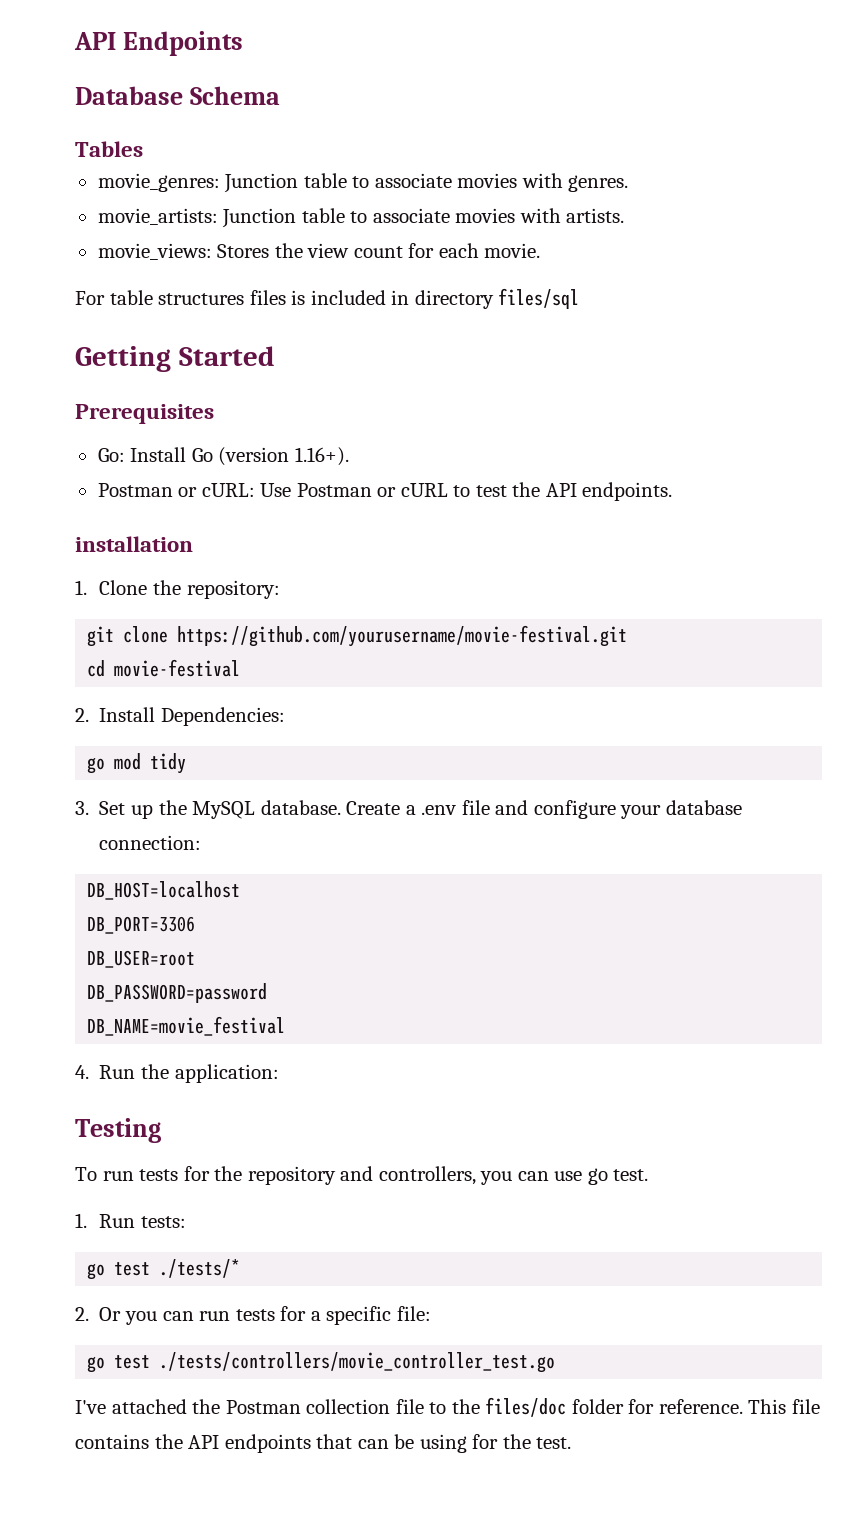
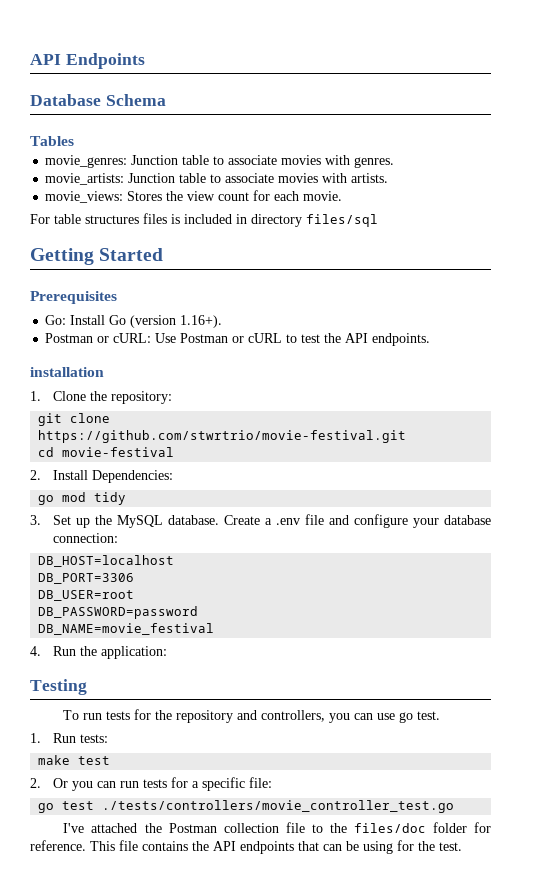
- git clone https://github.com/yourusername/movie-festival.git
+ git clone https://github.com/stwrtrio/movie-festival.git
- go test ./tests/*
+ make test

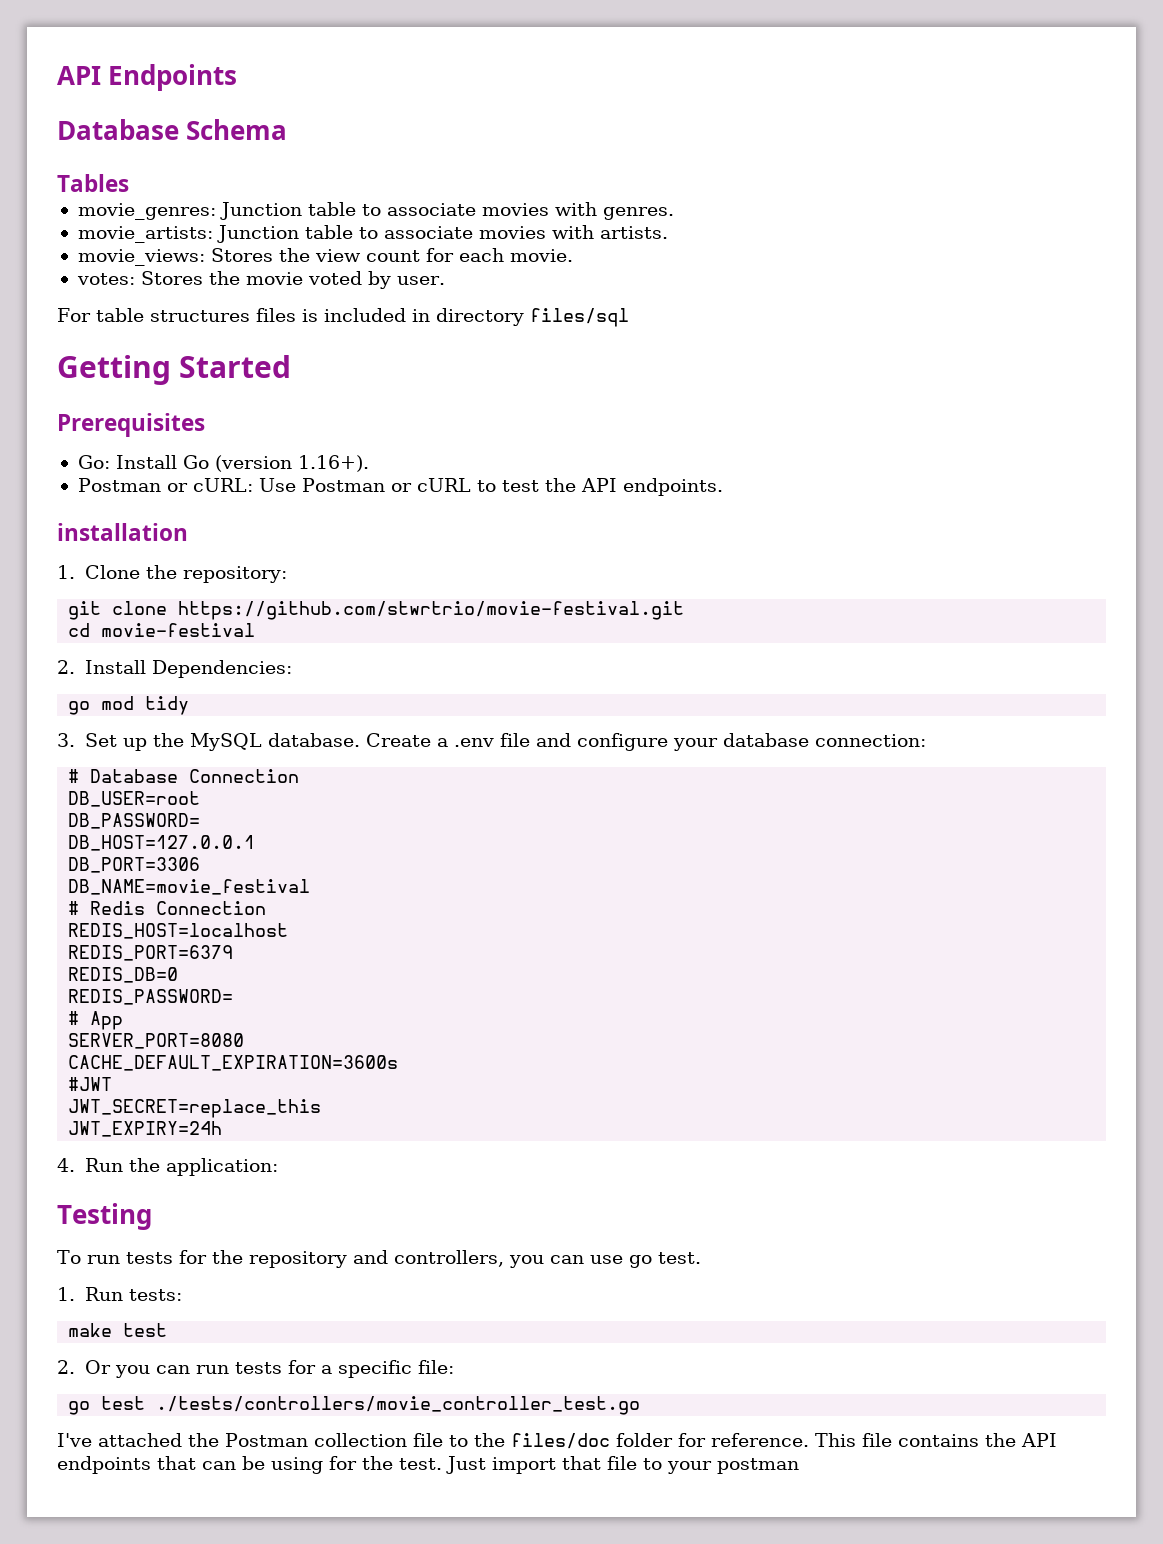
+ votes: Stores the movie voted by user.
- DB_HOST=localhost
+ # Database Connection
+ DB_USER=root
+ DB_PASSWORD=
+ DB_HOST=127.0.0.1
  DB_PORT=3306
- DB_USER=root
- DB_PASSWORD=password
  DB_NAME=movie_festival
+ # Redis Connection
+ REDIS_HOST=localhost
+ REDIS_PORT=6379
+ REDIS_DB=0
+ REDIS_PASSWORD=
+ # App
+ SERVER_PORT=8080
+ CACHE_DEFAULT_EXPIRATION=3600s
+ #JWT
+ JWT_SECRET=replace_this
+ JWT_EXPIRY=24h
+ Just import that file to your postman

